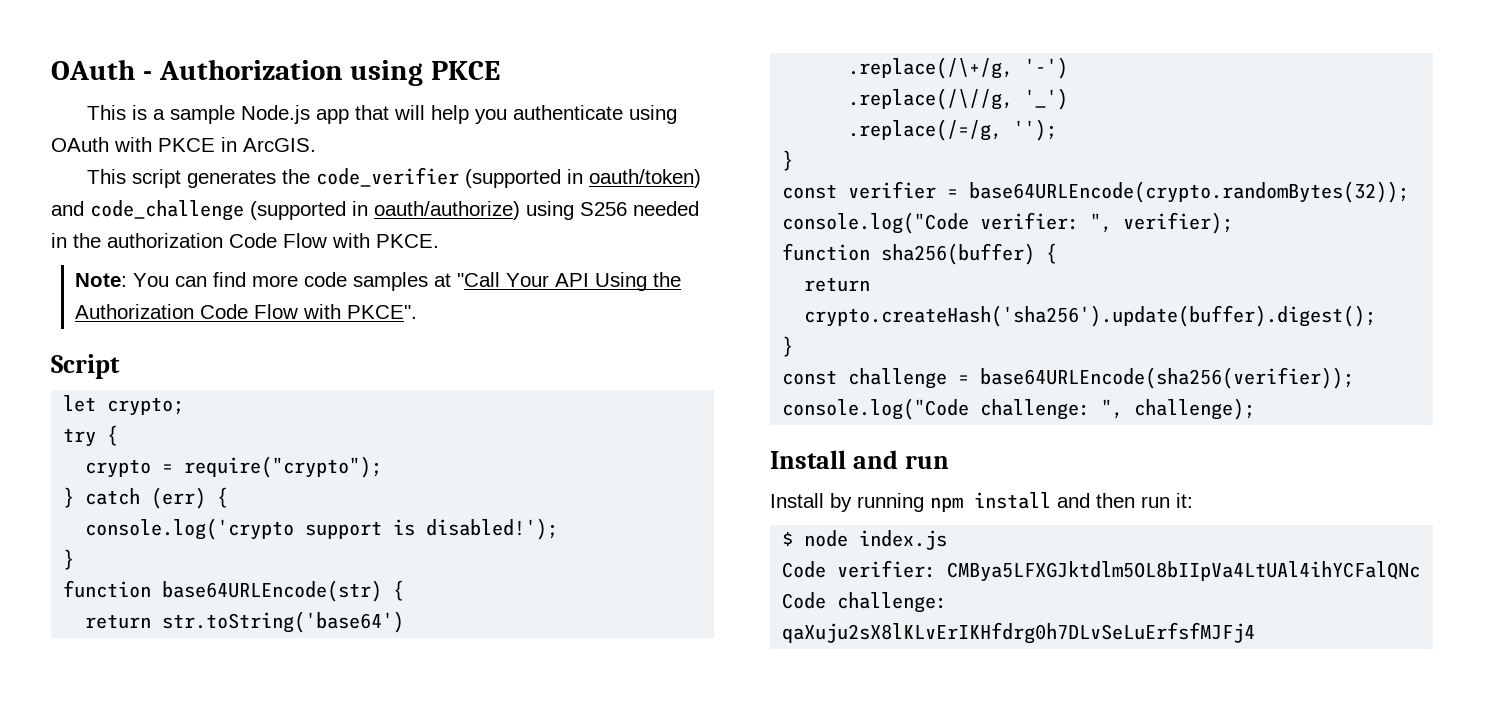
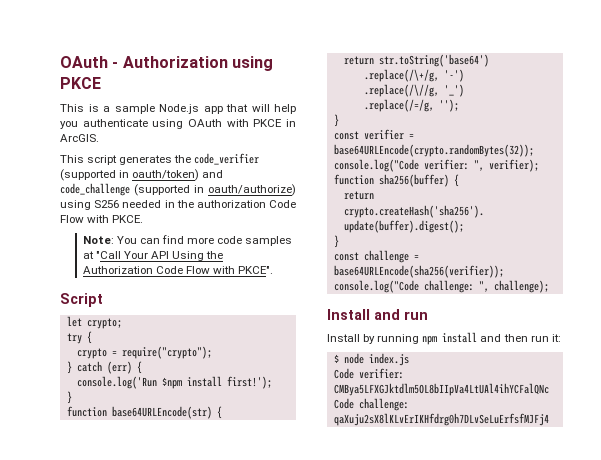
- console.log('crypto support is disabled!');
+ console.log('Run $npm install first!');

